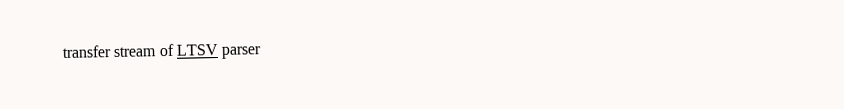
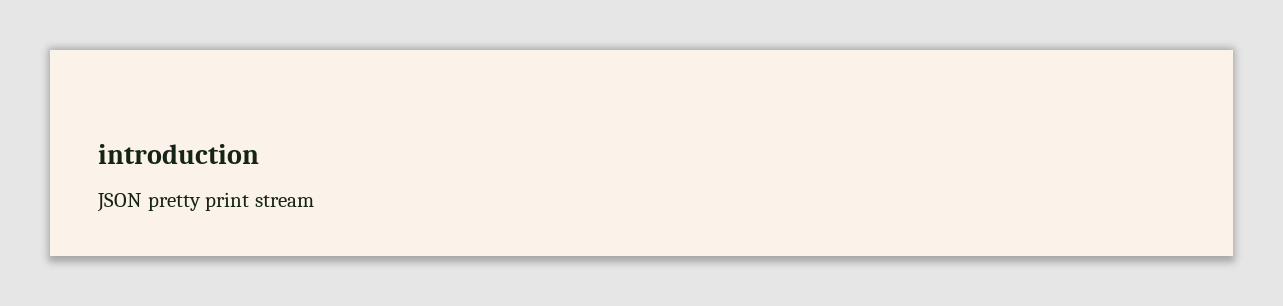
- transfer stream of LTSV parser
+ introduction
+ JSON pretty print stream

